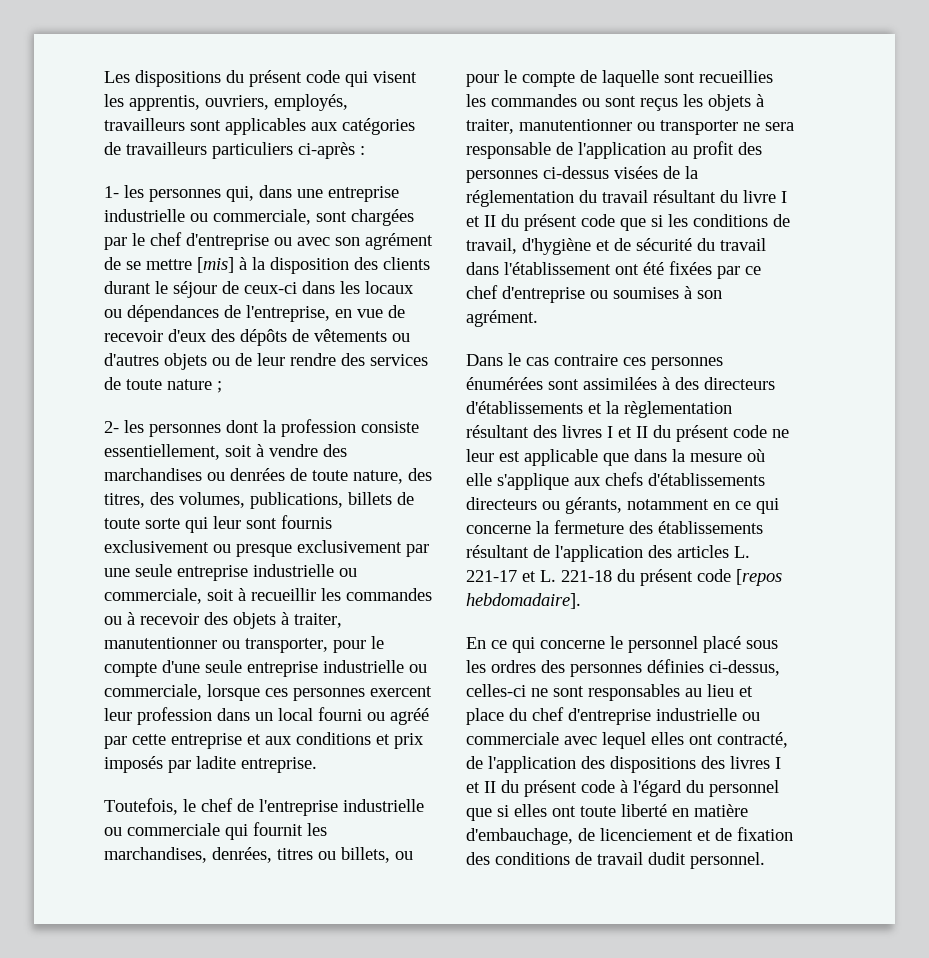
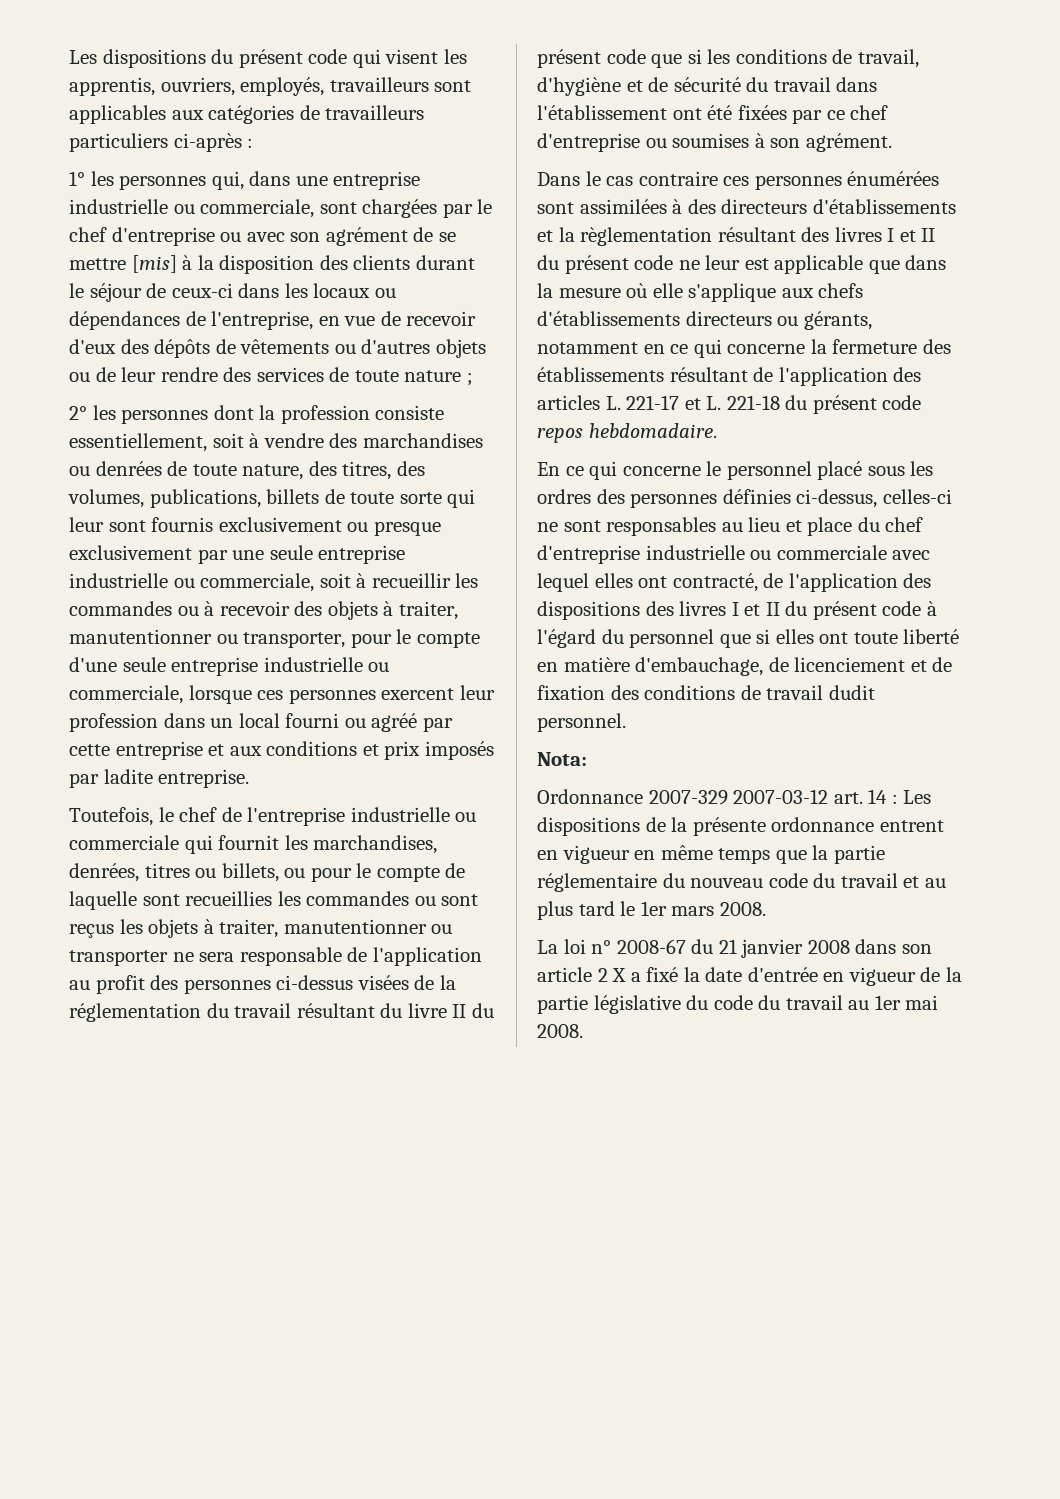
- 1- les personnes qui, dans une entreprise industrielle ou commerciale, sont chargées par le chef d'entreprise ou avec son agrément de se mettre [mis] à la disposition des clients durant le séjour de ceux-ci dans les locaux ou dépendances de l'entreprise, en vue de recevoir d'eux des dépôts de vêtements ou d'autres objets ou de leur rendre des services de toute nature ;
+ 1° les personnes qui, dans une entreprise industrielle ou commerciale, sont chargées par le chef d'entreprise ou avec son agrément de se mettre [mis] à la disposition des clients durant le séjour de ceux-ci dans les locaux ou dépendances de l'entreprise, en vue de recevoir d'eux des dépôts de vêtements ou d'autres objets ou de leur rendre des services de toute nature ;
- 2- les personnes dont la profession consiste essentiellement, soit à vendre des marchandises ou denrées de toute nature, des titres, des volumes, publications, billets de toute sorte qui leur sont fournis exclusivement ou presque exclusivement par une seule entreprise industrielle ou commerciale, soit à recueillir les commandes ou à recevoir des objets à traiter, manutentionner ou transporter, pour le compte d'une seule entreprise industrielle ou commerciale, lorsque ces personnes exercent leur profession dans un local fourni ou agréé par cette entreprise et aux conditions et prix imposés par ladite entreprise.
+ 2° les personnes dont la profession consiste essentiellement, soit à vendre des marchandises ou denrées de toute nature, des titres, des volumes, publications, billets de toute sorte qui leur sont fournis exclusivement ou presque exclusivement par une seule entreprise industrielle ou commerciale, soit à recueillir les commandes ou à recevoir des objets à traiter, manutentionner ou transporter, pour le compte d'une seule entreprise industrielle ou commerciale, lorsque ces personnes exercent leur profession dans un local fourni ou agréé par cette entreprise et aux conditions et prix imposés par ladite entreprise.
- Toutefois, le chef de l'entreprise industrielle ou commerciale qui fournit les marchandises, denrées, titres ou billets, ou pour le compte de laquelle sont recueillies les commandes ou sont reçus les objets à traiter, manutentionner ou transporter ne sera responsable de l'application au profit des personnes ci-dessus visées de la réglementation du travail résultant du livre I et II du présent code que si les conditions de travail, d'hygiène et de sécurité du travail dans l'établissement ont été fixées par ce chef d'entreprise ou soumises à son agrément.
+ Toutefois, le chef de l'entreprise industrielle ou commerciale qui fournit les marchandises, denrées, titres ou billets, ou pour le compte de laquelle sont recueillies les commandes ou sont reçus les objets à traiter, manutentionner ou transporter ne sera responsable de l'application au profit des personnes ci-dessus visées de la réglementation du travail résultant du livre II du présent code que si les conditions de travail, d'hygiène et de sécurité du travail dans l'établissement ont été fixées par ce chef d'entreprise ou soumises à son agrément.
- Dans le cas contraire ces personnes énumérées sont assimilées à des directeurs d'établissements et la règlementation résultant des livres I et II du présent code ne leur est applicable que dans la mesure où elle s'applique aux chefs d'établissements directeurs ou gérants, notamment en ce qui concerne la fermeture des établissements résultant de l'application des articles L. 221-17 et L. 221-18 du présent code [repos hebdomadaire].
+ Dans le cas contraire ces personnes énumérées sont assimilées à des directeurs d'établissements et la règlementation résultant des livres I et II du présent code ne leur est applicable que dans la mesure où elle s'applique aux chefs d'établissements directeurs ou gérants, notamment en ce qui concerne la fermeture des établissements résultant de l'application des articles L. 221-17 et L. 221-18 du présent code repos hebdomadaire.
+ Nota:
+ Ordonnance 2007-329 2007-03-12 art. 14 : Les dispositions de la présente ordonnance entrent en vigueur en même temps que la partie réglementaire du nouveau code du travail et au plus tard le 1er mars 2008.
+ La loi n° 2008-67 du 21 janvier 2008 dans son article 2 X a fixé la date d'entrée en vigueur de la partie législative du code du travail au 1er mai 2008.

